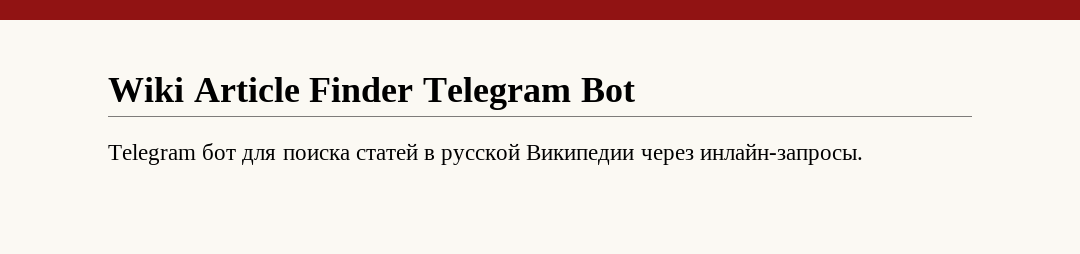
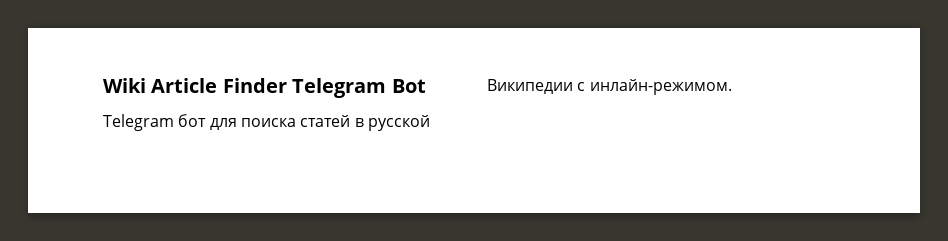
- Telegram бот для поиска статей в русской Википедии через инлайн-запросы.
+ Telegram бот для поиска статей в русской Википедии с инлайн-режимом.

